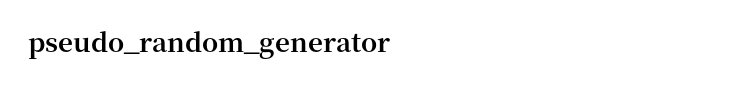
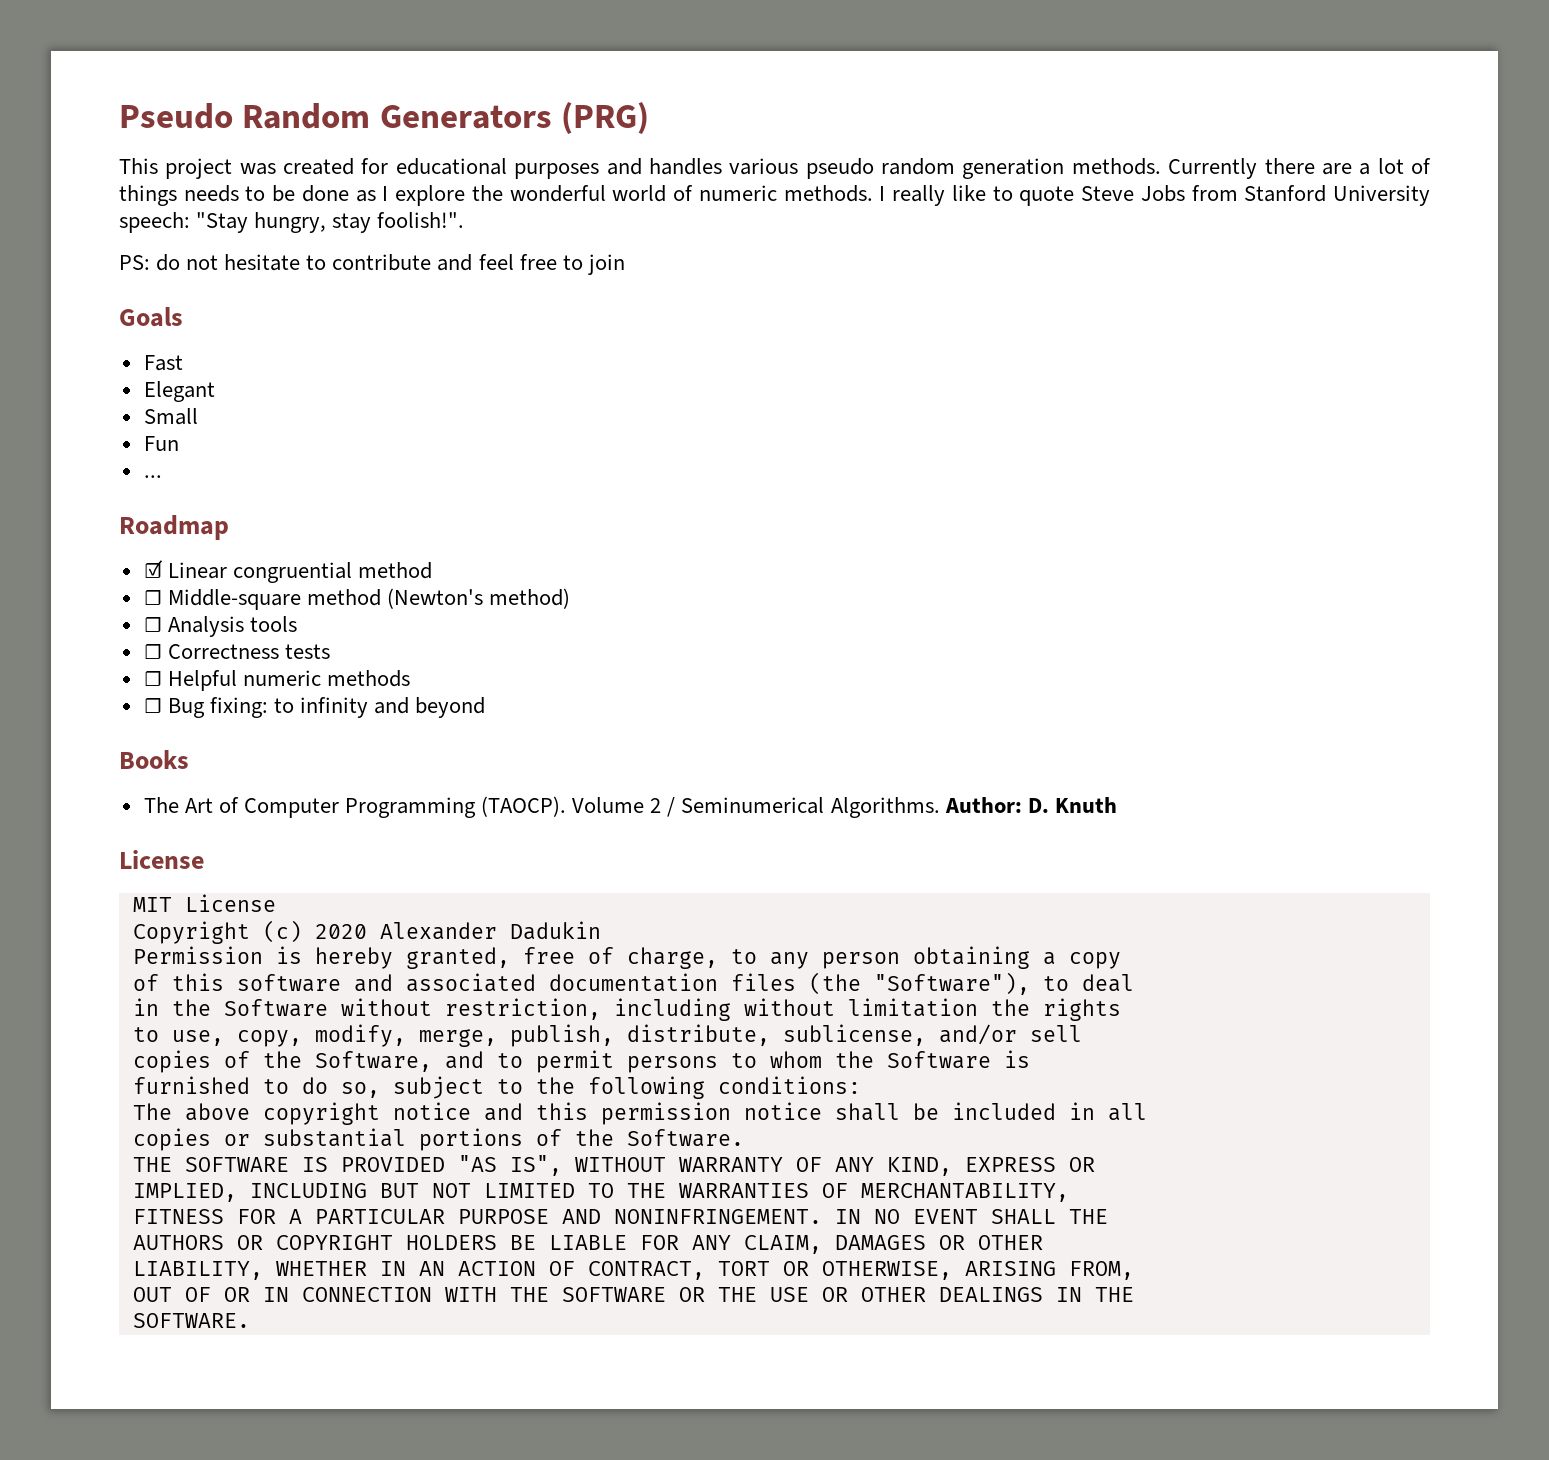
- pseudo_random_generator
+ Pseudo Random Generators (PRG)
+ This project was created for educational purposes and handles various pseudo random generation methods. Currently there are a lot of things needs to be done as I explore the wonderful world of numeric methods. I really like to quote Steve Jobs from Stanford University speech: "Stay hungry, stay foolish!".
+ PS: do not hesitate to contribute and feel free to join
+ Goals
+ Fast
+ Elegant
+ Small
+ Fun
+ ...
+ Roadmap
+ ☑ Linear congruential method
+ ☐ Middle-square method (Newton's method)
+ ☐ Analysis tools
+ ☐ Correctness tests
+ ☐ Helpful numeric methods
+ ☐ Bug fixing: to infinity and beyond
+ Books
+ The Art of Computer Programming (TAOCP). Volume 2 / Seminumerical Algorithms. Author: D. Knuth
+ License
+ MIT License
+ Copyright (c) 2020 Alexander Dadukin
+ Permission is hereby granted, free of charge, to any person obtaining a copy
+ of this software and associated documentation files (the "Software"), to deal
+ in the Software without restriction, including without limitation the rights
+ to use, copy, modify, merge, publish, distribute, sublicense, and/or sell
+ copies of the Software, and to permit persons to whom the Software is
+ furnished to do so, subject to the following conditions:
+ The above copyright notice and this permission notice shall be included in all
+ copies or substantial portions of the Software.
+ THE SOFTWARE IS PROVIDED "AS IS", WITHOUT WARRANTY OF ANY KIND, EXPRESS OR
+ IMPLIED, INCLUDING BUT NOT LIMITED TO THE WARRANTIES OF MERCHANTABILITY,
+ FITNESS FOR A PARTICULAR PURPOSE AND NONINFRINGEMENT. IN NO EVENT SHALL THE
+ AUTHORS OR COPYRIGHT HOLDERS BE LIABLE FOR ANY CLAIM, DAMAGES OR OTHER
+ LIABILITY, WHETHER IN AN ACTION OF CONTRACT, TORT OR OTHERWISE, ARISING FROM,
+ OUT OF OR IN CONNECTION WITH THE SOFTWARE OR THE USE OR OTHER DEALINGS IN THE
+ SOFTWARE.

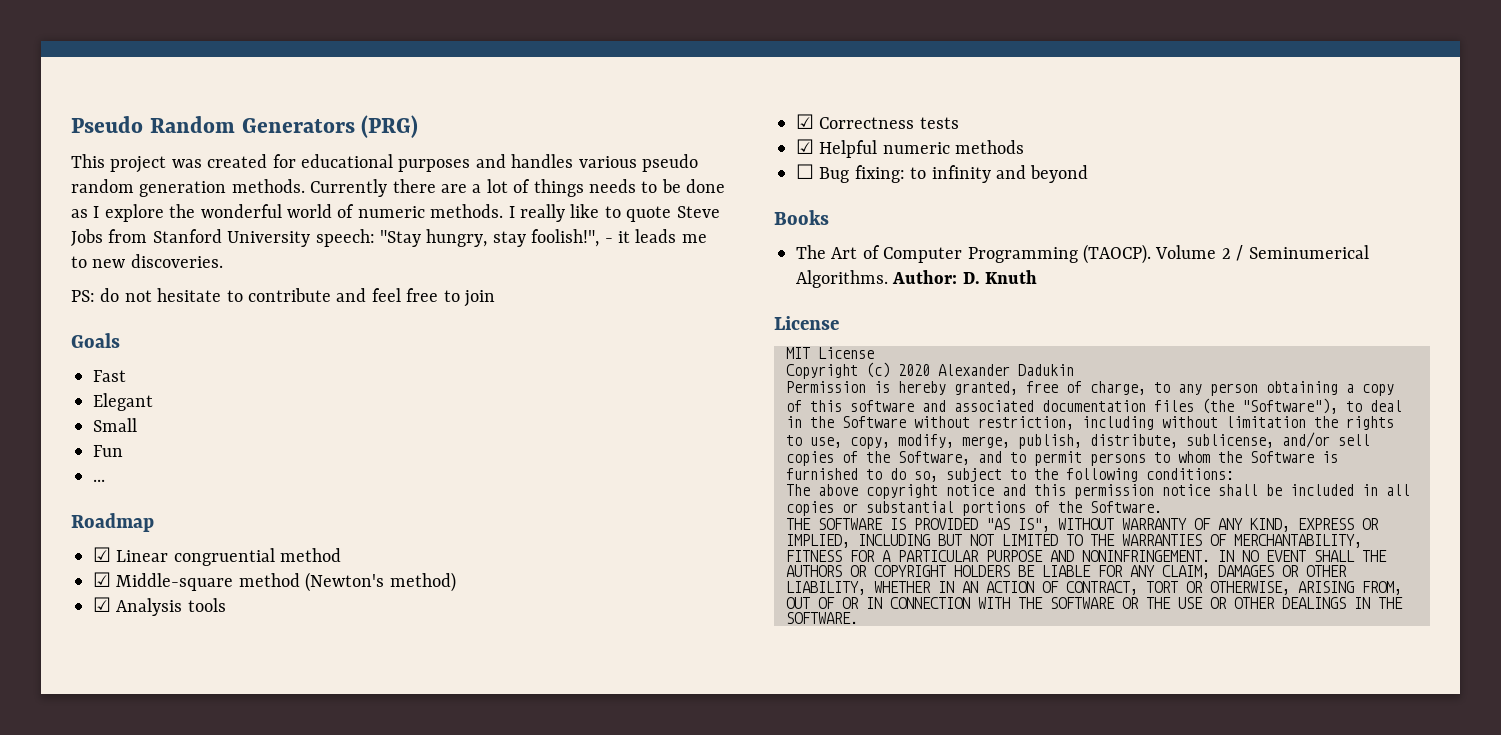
- I really like to quote Steve Jobs from Stanford University speech: "Stay hungry, stay foolish!".
+ I really like to quote Steve Jobs from Stanford University speech: "Stay hungry, stay foolish!", - it leads me to new discoveries.
- ☐ Middle-square method (Newton's method)
+ ☑ Middle-square method (Newton's method)
- ☐ Analysis tools
+ ☑ Analysis tools
- ☐ Correctness tests
+ ☑ Correctness tests
- ☐ Helpful numeric methods
+ ☑ Helpful numeric methods

